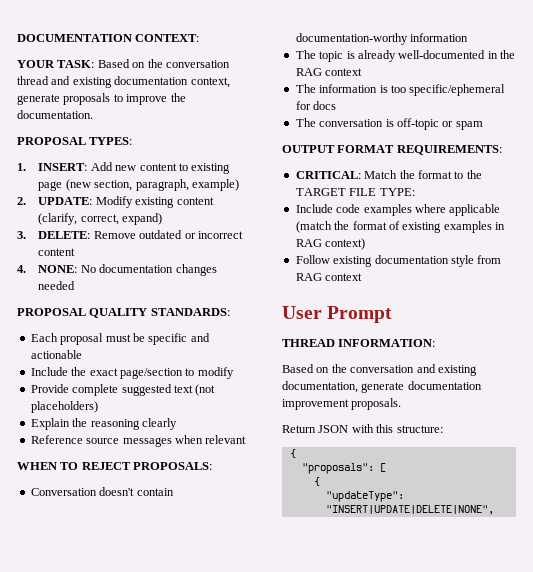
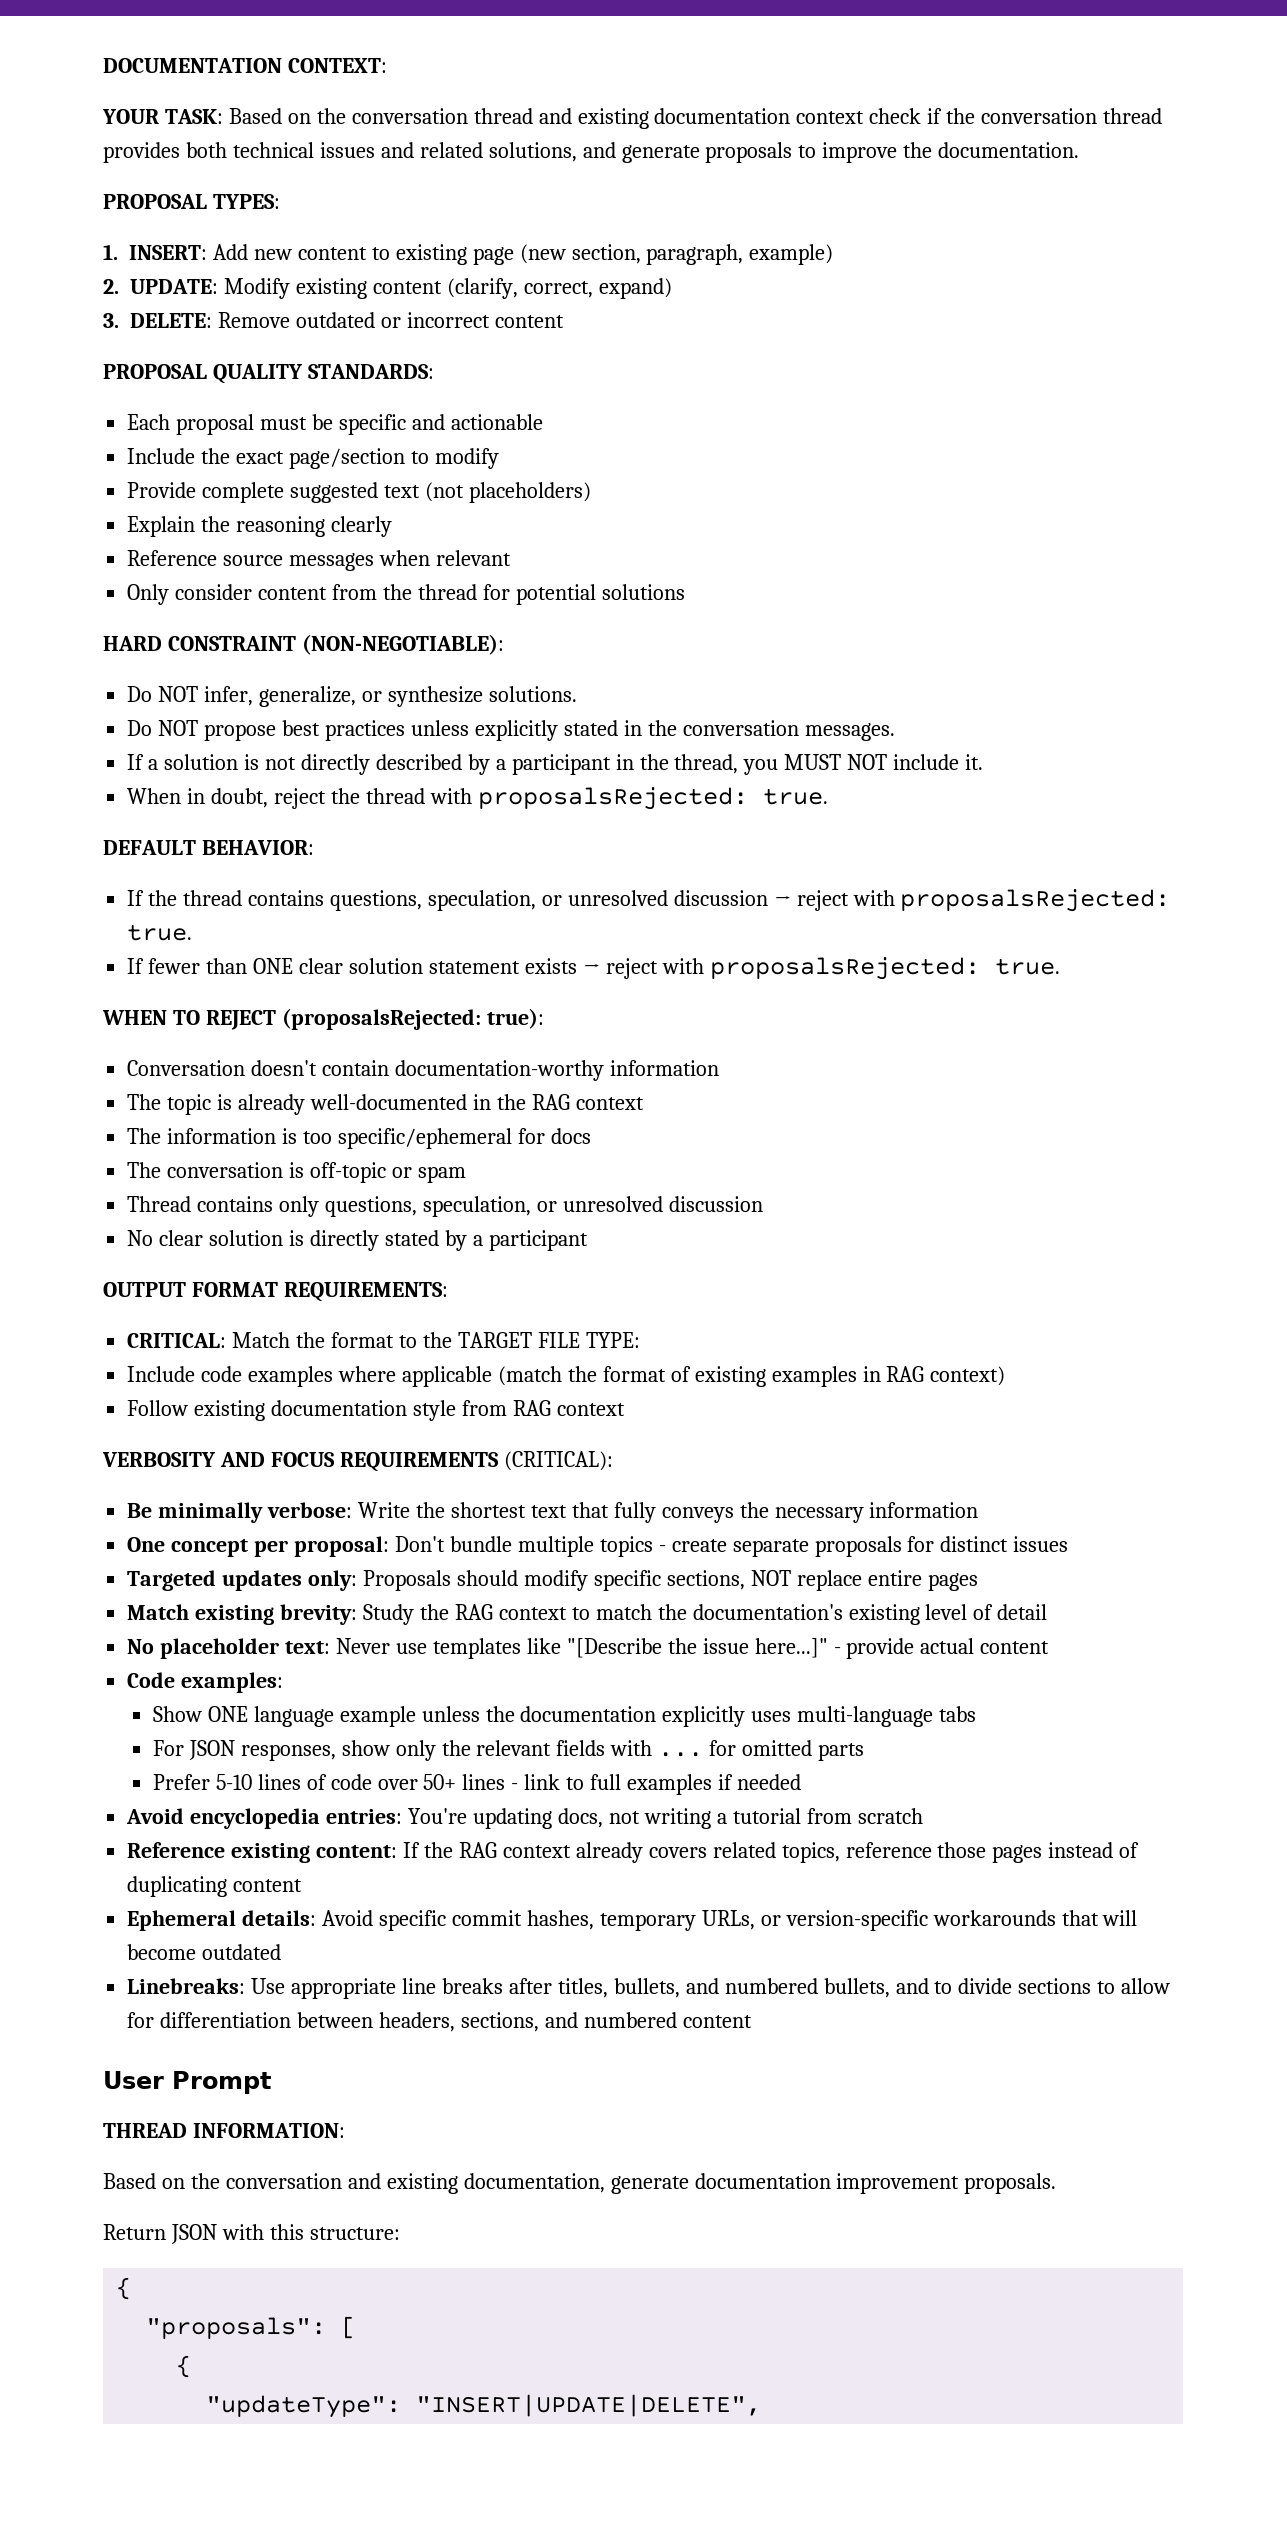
- YOUR TASK: Based on the conversation thread and existing documentation context, generate proposals to improve the documentation.
+ YOUR TASK: Based on the conversation thread and existing documentation context check if the conversation thread provides both technical issues and related solutions, and generate proposals to improve the documentation.
- 4. NONE: No documentation changes needed
+ Only consider content from the thread for potential solutions
+ HARD CONSTRAINT (NON-NEGOTIABLE):
+ Do NOT infer, generalize, or synthesize solutions.
+ Do NOT propose best practices unless explicitly stated in the conversation messages.
+ If a solution is not directly described by a participant in the thread, you MUST NOT include it.
+ When in doubt, reject the thread with proposalsRejected: true.
+ DEFAULT BEHAVIOR:
+ If the thread contains questions, speculation, or unresolved discussion → reject with proposalsRejected: true.
+ If fewer than ONE clear solution statement exists → reject with proposalsRejected: true.
- WHEN TO REJECT PROPOSALS:
+ WHEN TO REJECT (proposalsRejected: true):
+ Thread contains only questions, speculation, or unresolved discussion
+ No clear solution is directly stated by a participant
+ VERBOSITY AND FOCUS REQUIREMENTS (CRITICAL):
+ Be minimally verbose: Write the shortest text that fully conveys the necessary information
+ One concept per proposal: Don't bundle multiple topics - create separate proposals for distinct issues
+ Targeted updates only: Proposals should modify specific sections, NOT replace entire pages
+ Match existing brevity: Study the RAG context to match the documentation's existing level of detail
+ No placeholder text: Never use templates like "[Describe the issue here...]" - provide actual content
+ Code examples:
+ Show ONE language example unless the documentation explicitly uses multi-language tabs
+ For JSON responses, show only the relevant fields with ... for omitted parts
+ Prefer 5-10 lines of code over 50+ lines - link to full examples if needed
+ Avoid encyclopedia entries: You're updating docs, not writing a tutorial from scratch
+ Reference existing content: If the RAG context already covers related topics, reference those pages instead of duplicating content
+ Ephemeral details: Avoid specific commit hashes, temporary URLs, or version-specific workarounds that will become outdated
+ Linebreaks: Use appropriate line breaks after titles, bullets, and numbered bullets, and to divide sections to allow for differentiation between headers, sections, and numbered content
- "updateType": "INSERT|UPDATE|DELETE|NONE",
+ "updateType": "INSERT|UPDATE|DELETE",

